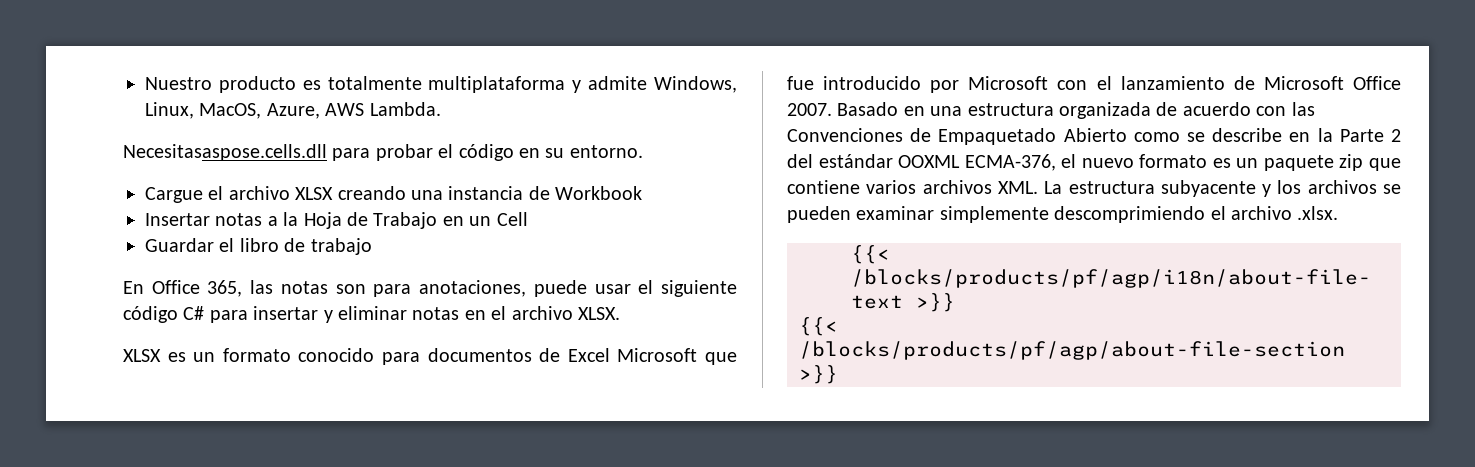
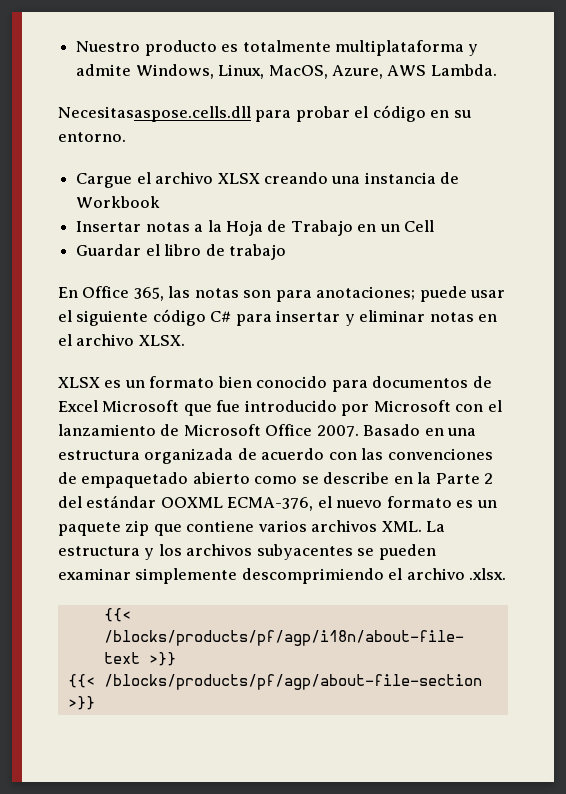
- En Office 365, las notas son para anotaciones, puede usar el siguiente código C# para insertar y eliminar notas en el archivo XLSX.
+ En Office 365, las notas son para anotaciones; puede usar el siguiente código C# para insertar y eliminar notas en el archivo XLSX.
- XLSX es un formato conocido para documentos de Excel Microsoft que fue introducido por Microsoft con el lanzamiento de Microsoft Office 2007.
+ XLSX es un formato bien conocido para documentos de Excel Microsoft que fue introducido por Microsoft con el lanzamiento de Microsoft Office 2007.
- Basado en una estructura organizada de acuerdo con las Convenciones de Empaquetado Abierto como se describe en la Parte 2 del estándar OOXML ECMA-376, el nuevo formato es un paquete zip que contiene varios archivos XML. La estructura subyacente y los archivos se pueden examinar simplemente descomprimiendo el archivo .xlsx.
+ Basado en una estructura organizada de acuerdo con las convenciones de empaquetado abierto como se describe en la Parte 2 del estándar OOXML ECMA-376, el nuevo formato es un paquete zip que contiene varios archivos XML. La estructura y los archivos subyacentes se pueden examinar simplemente descomprimiendo el archivo .xlsx.

